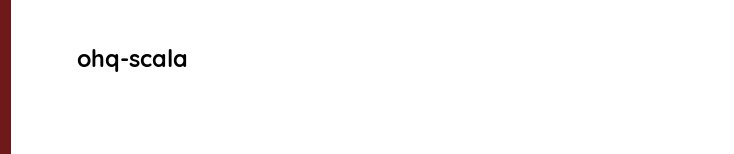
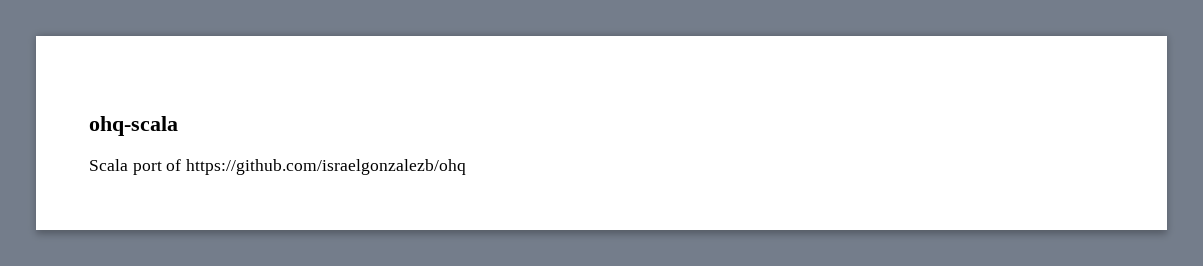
+ Scala port of https://github.com/israelgonzalezb/ohq

